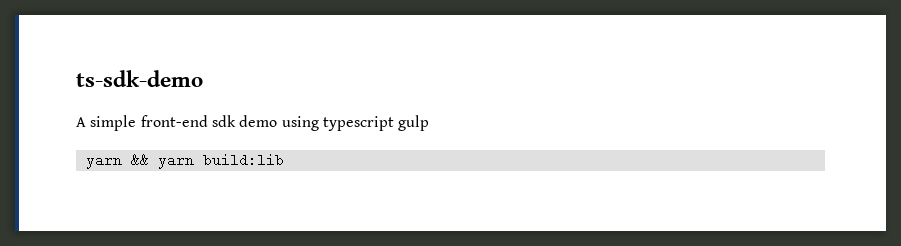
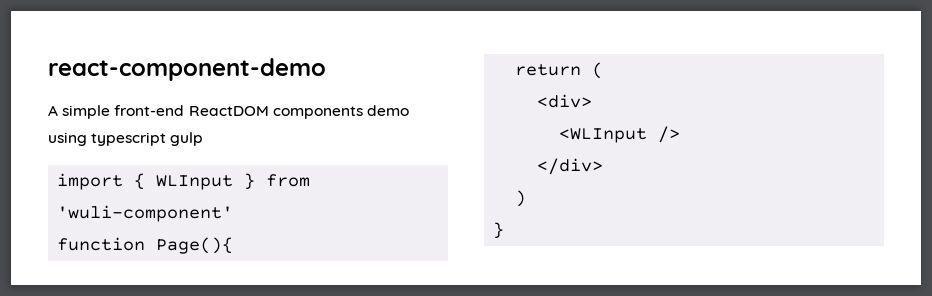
- ts-sdk-demo
+ react-component-demo
- A simple front-end sdk demo using typescript gulp
+ A simple front-end ReactDOM components demo using typescript gulp
- yarn && yarn build:lib
+ import { WLInput } from 'wuli-component'
+ function Page(){
+ return (
+ <div>
+ <WLInput />
+ </div>
+ )
+ }

